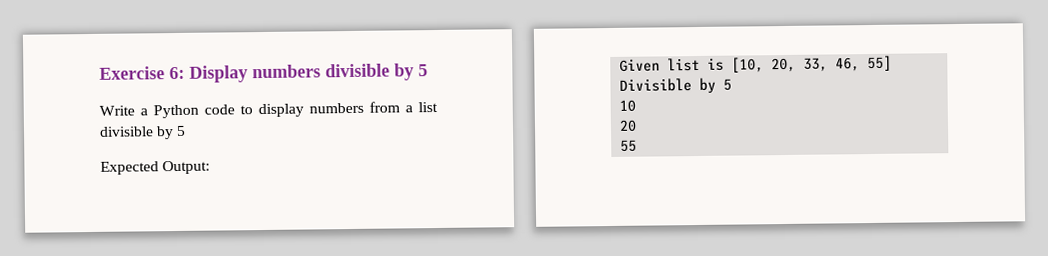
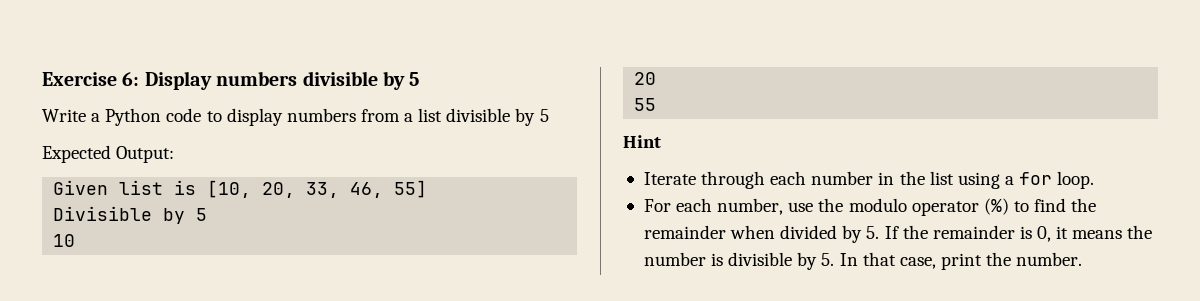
+ Hint
+ Iterate through each number in the list using a for loop.
+ For each number, use the modulo operator (%) to find the remainder when divided by 5. If the remainder is 0, it means the number is divisible by 5. In that case, print the number.

